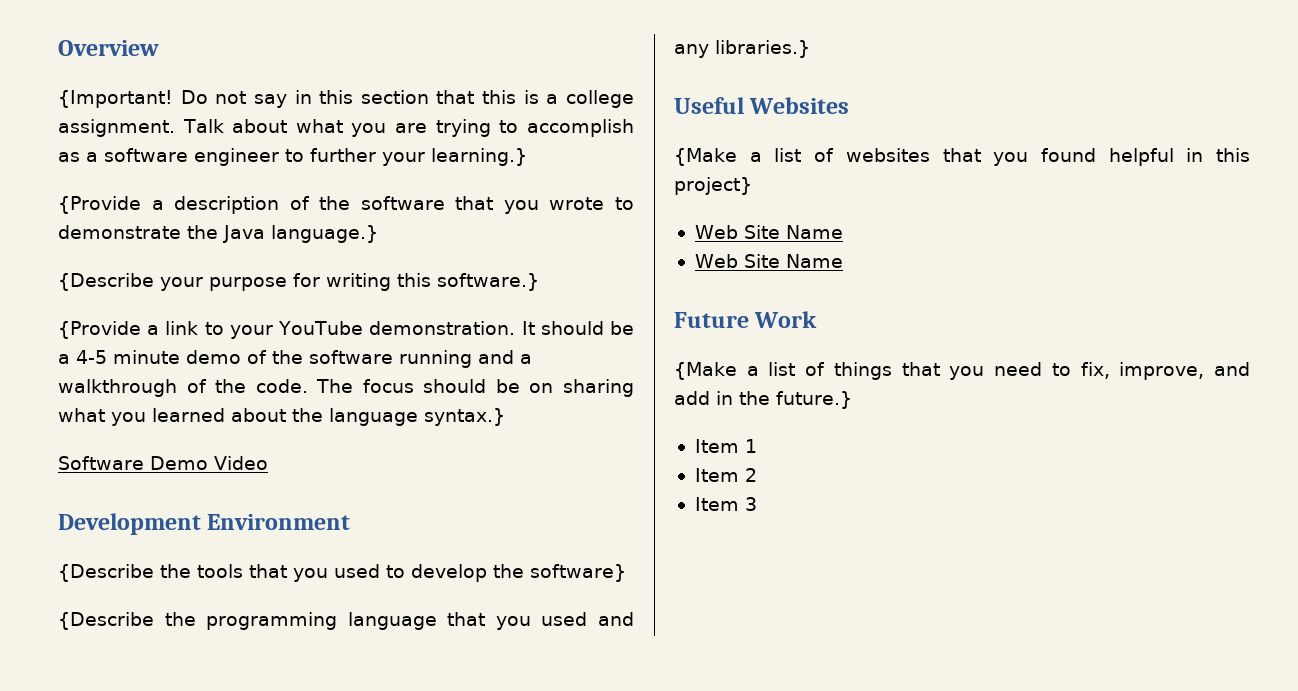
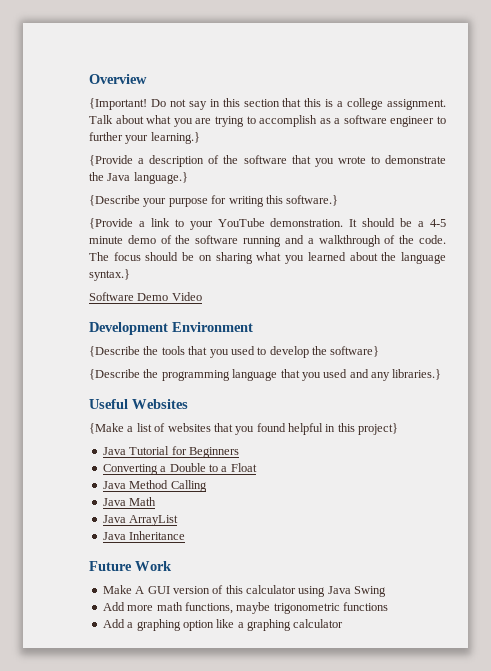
  {Make a list of websites that you found helpful in this project}
- Web Site Name
- Web Site Name
+ Java Tutorial for Beginners
+ Converting a Double to a Float
+ Java Method Calling
+ Java Math
+ Java ArrayList
+ Java Inheritance
  Future Work
- {Make a list of things that you need to fix, improve, and add in the future.}
- Item 1
- Item 2
- Item 3
+ Make A GUI version of this calculator using Java Swing
+ Add more math functions, maybe trigonometric functions
+ Add a graphing option like a graphing calculator

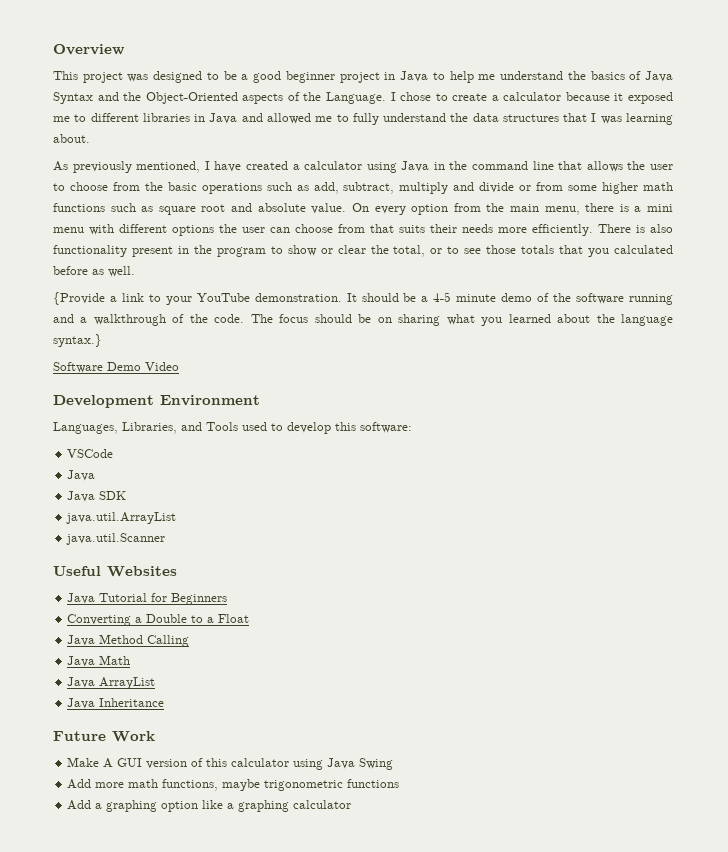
- {Important! Do not say in this section that this is a college assignment. Talk about what you are trying to accomplish as a software engineer to further your learning.}
- {Provide a description of the software that you wrote to demonstrate the Java language.}
- {Describe your purpose for writing this software.}
+ This project was designed to be a good beginner project in Java to help me understand the basics of Java Syntax and the Object-Oriented aspects of the Language. I chose to create a calculator because it exposed me to different libraries in Java and allowed me to fully understand the data structures that I was learning about.
+ As previously mentioned, I have created a calculator using Java in the command line that allows the user to choose from the basic operations such as add, subtract, multiply and divide or from some higher math functions such as square root and absolute value. On every option from the main menu, there is a mini menu with different options the user can choose from that suits their needs more efficiently. There is also functionality present in the program to show or clear the total, or to see those totals that you calculated before as well.
- {Describe the tools that you used to develop the software}
- {Describe the programming language that you used and any libraries.}
+ Languages, Libraries, and Tools used to develop this software:
+ VSCode
+ Java
+ Java SDK
+ java.util.ArrayList
+ java.util.Scanner
  Useful Websites
- {Make a list of websites that you found helpful in this project}

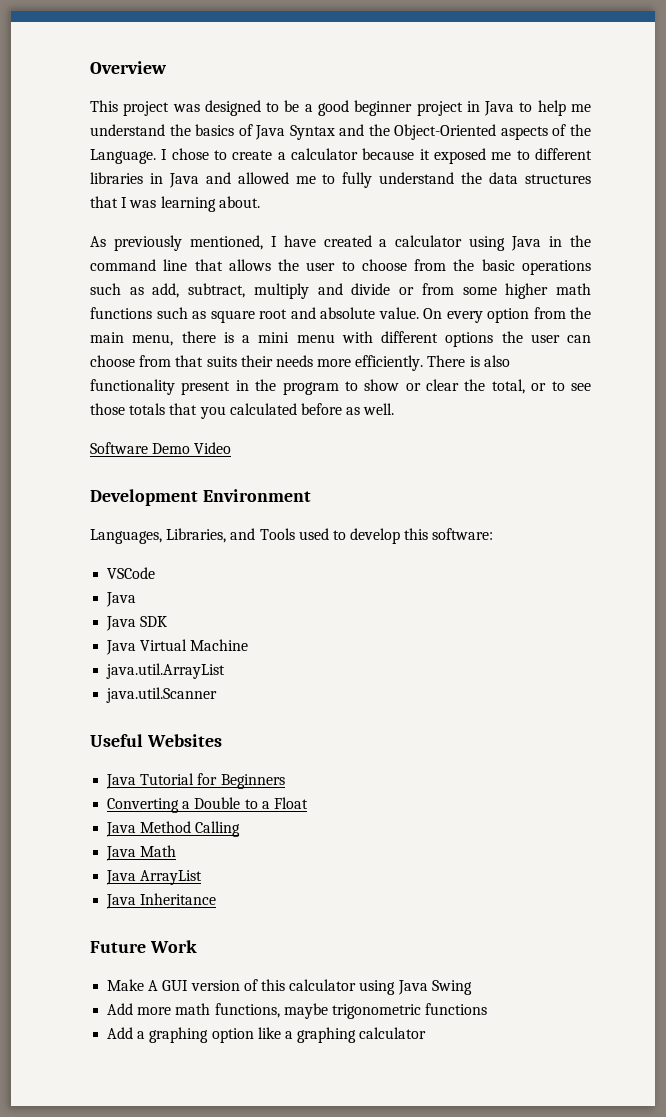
- {Provide a link to your YouTube demonstration. It should be a 4-5 minute demo of the software running and a walkthrough of the code. The focus should be on sharing what you learned about the language syntax.}
+ Java Virtual Machine

